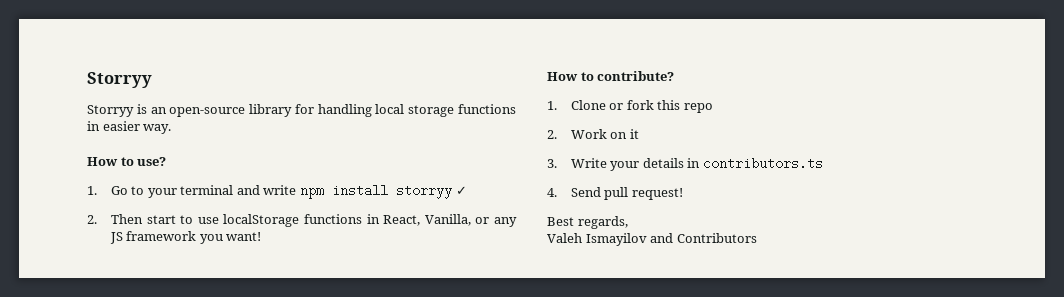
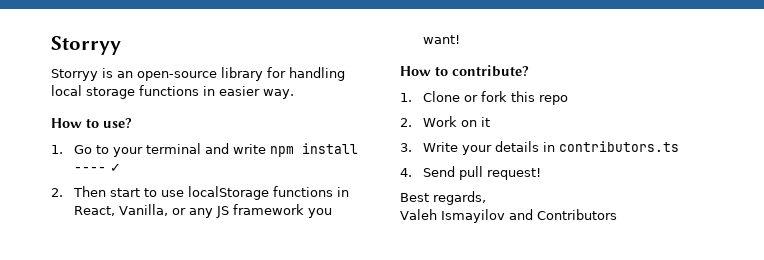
- 1. Go to your terminal and write npm install storryy ✓
+ 1. Go to your terminal and write npm install ---- ✓

